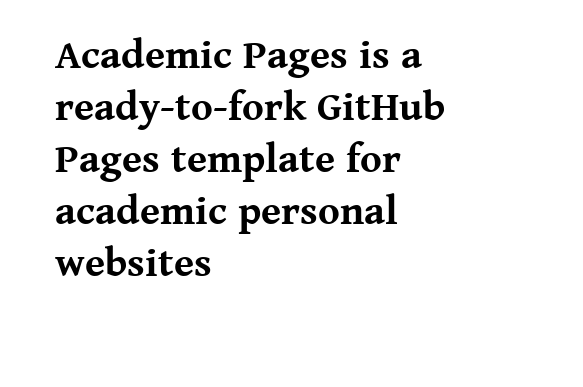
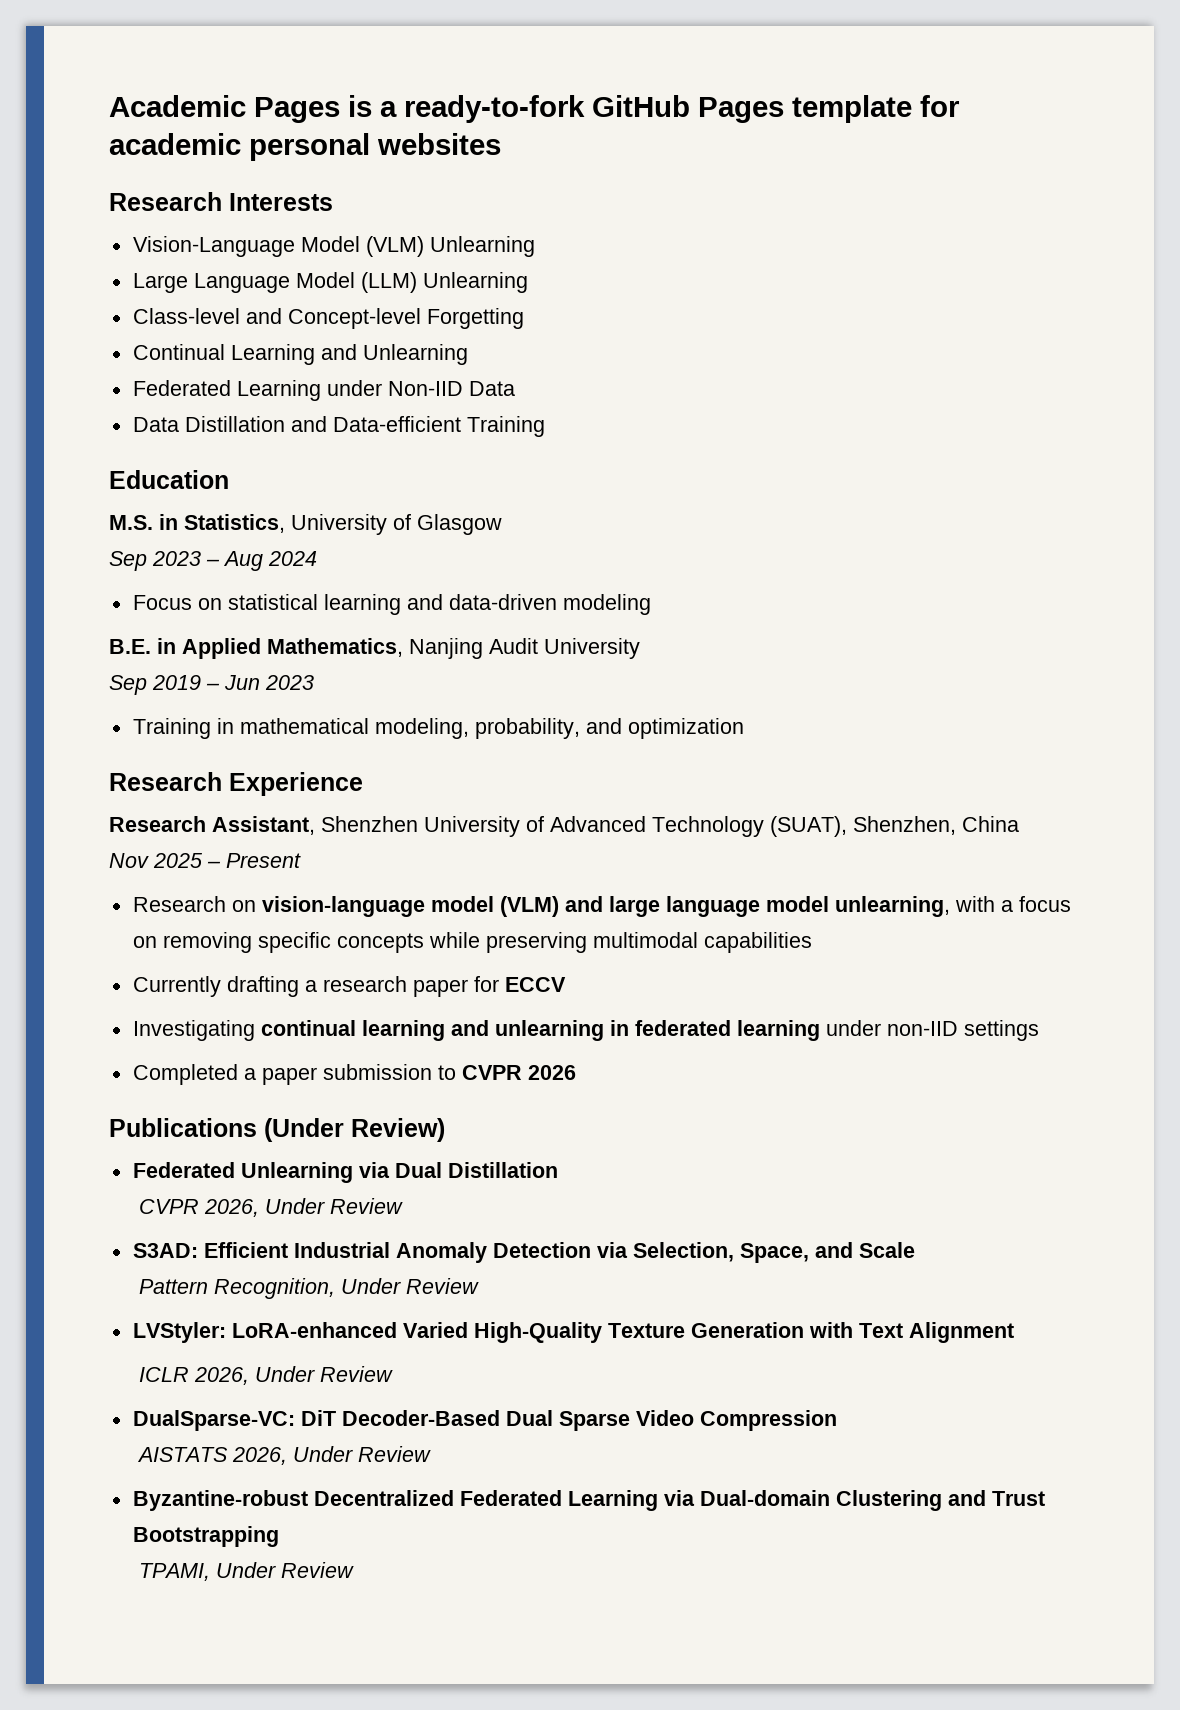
+ Research Interests
+ Vision-Language Model (VLM) Unlearning
+ Large Language Model (LLM) Unlearning
+ Class-level and Concept-level Forgetting
+ Continual Learning and Unlearning
+ Federated Learning under Non-IID Data
+ Data Distillation and Data-efficient Training
+ Education
+ M.S. in Statistics, University of Glasgow
+ Sep 2023 – Aug 2024
+ Focus on statistical learning and data-driven modeling
+ B.E. in Applied Mathematics, Nanjing Audit University
+ Sep 2019 – Jun 2023
+ Training in mathematical modeling, probability, and optimization
+ Research Experience
+ Research Assistant, Shenzhen University of Advanced Technology (SUAT), Shenzhen, China
+ Nov 2025 – Present
+ Research on vision-language model (VLM) and large language model unlearning, with a focus on removing specific concepts while preserving multimodal capabilities
+ Currently drafting a research paper for ECCV
+ Investigating continual learning and unlearning in federated learning under non-IID settings
+ Completed a paper submission to CVPR 2026
+ Publications (Under Review)
+ Federated Unlearning via Dual Distillation
+ CVPR 2026, Under Review
+ S3AD: Efficient Industrial Anomaly Detection via Selection, Space, and Scale
+ Pattern Recognition, Under Review
+ LVStyler: LoRA-enhanced Varied High-Quality Texture Generation with Text Alignment
+ ICLR 2026, Under Review
+ DualSparse-VC: DiT Decoder-Based Dual Sparse Video Compression
+ AISTATS 2026, Under Review
+ Byzantine-robust Decentralized Federated Learning via Dual-domain Clustering and Trust Bootstrapping
+ TPAMI, Under Review

